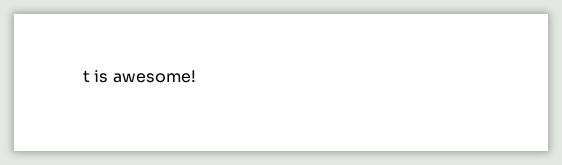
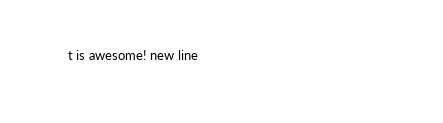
- t is awesome!
+ t is awesome! new line

